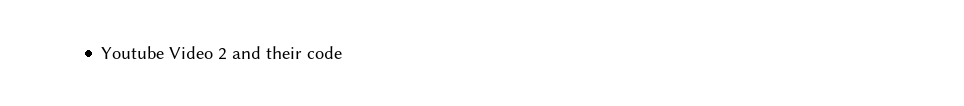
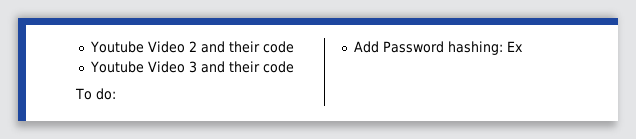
+ Youtube Video 3 and their code
+ To do:
+ Add Password hashing: Ex

